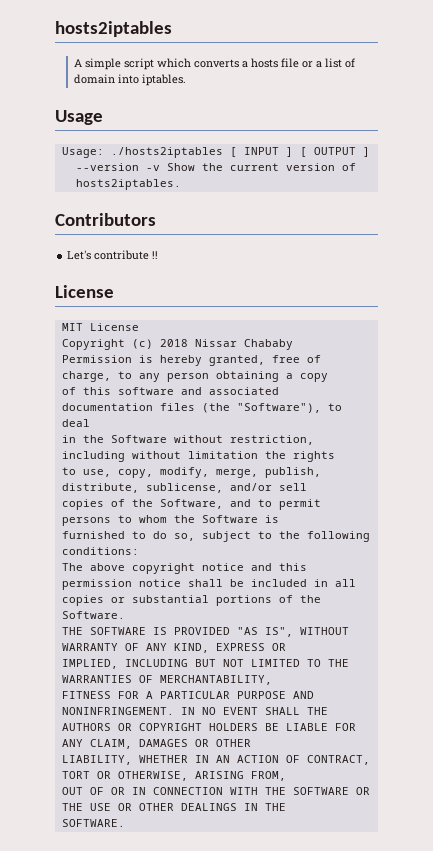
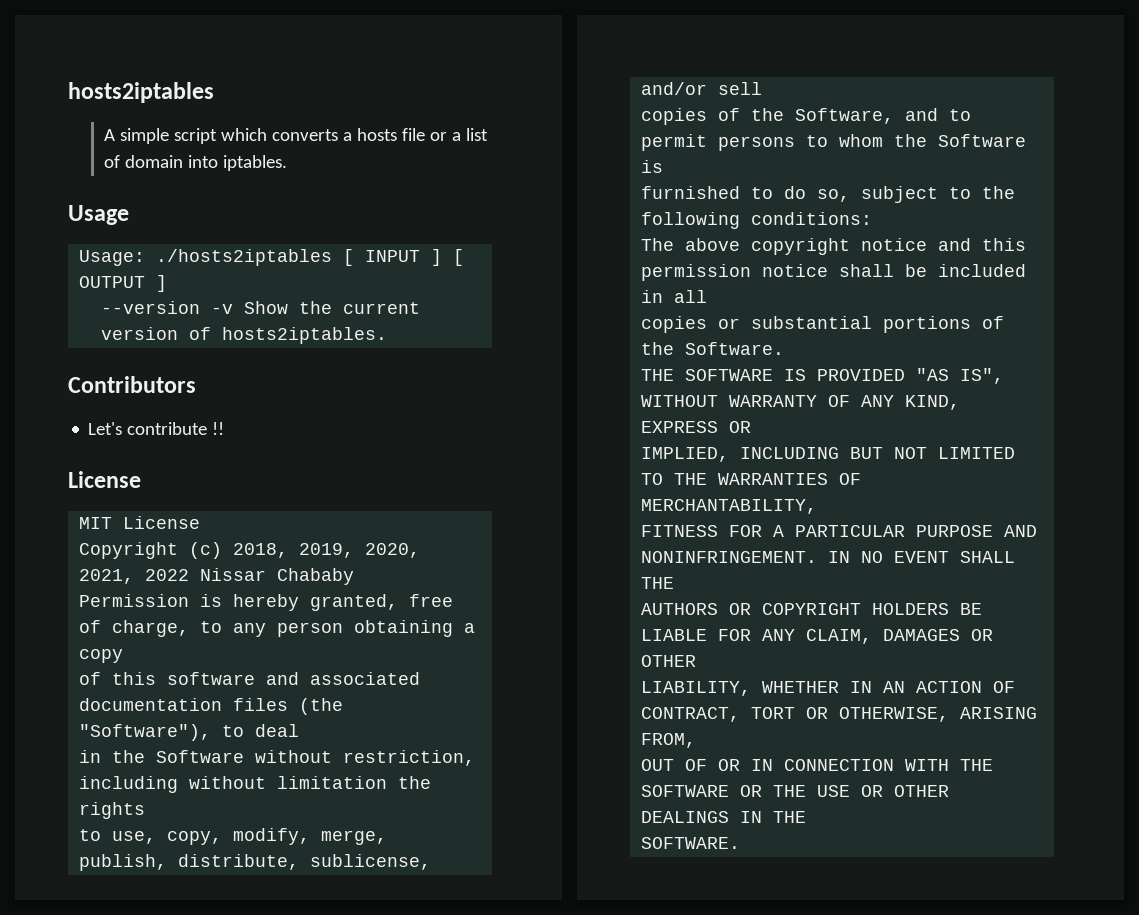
- Copyright (c) 2018 Nissar Chababy
+ Copyright (c) 2018, 2019, 2020, 2021, 2022 Nissar Chababy

